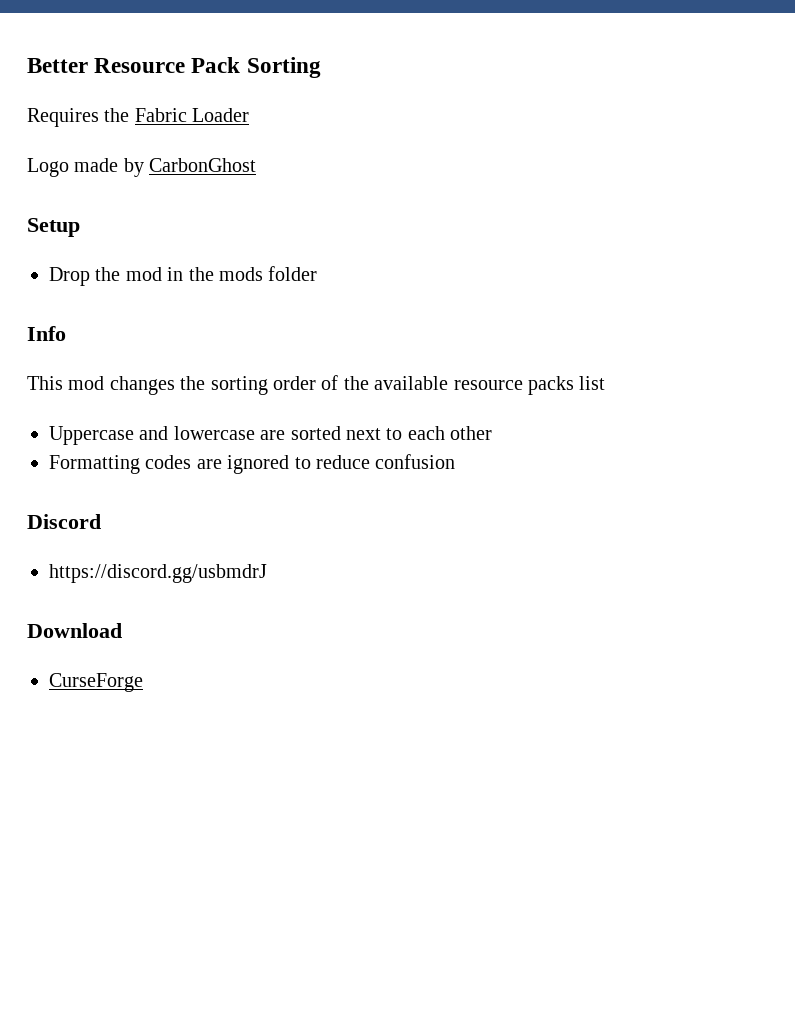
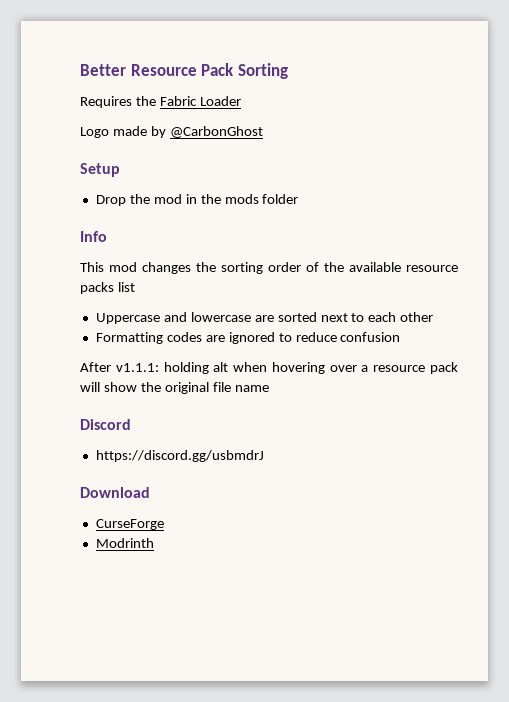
- Logo made by CarbonGhost
+ Logo made by @CarbonGhost
+ After v1.1.1: holding alt when hovering over a resource pack will show the original file name
+ Modrinth

